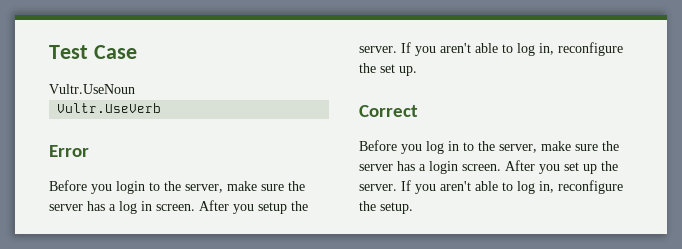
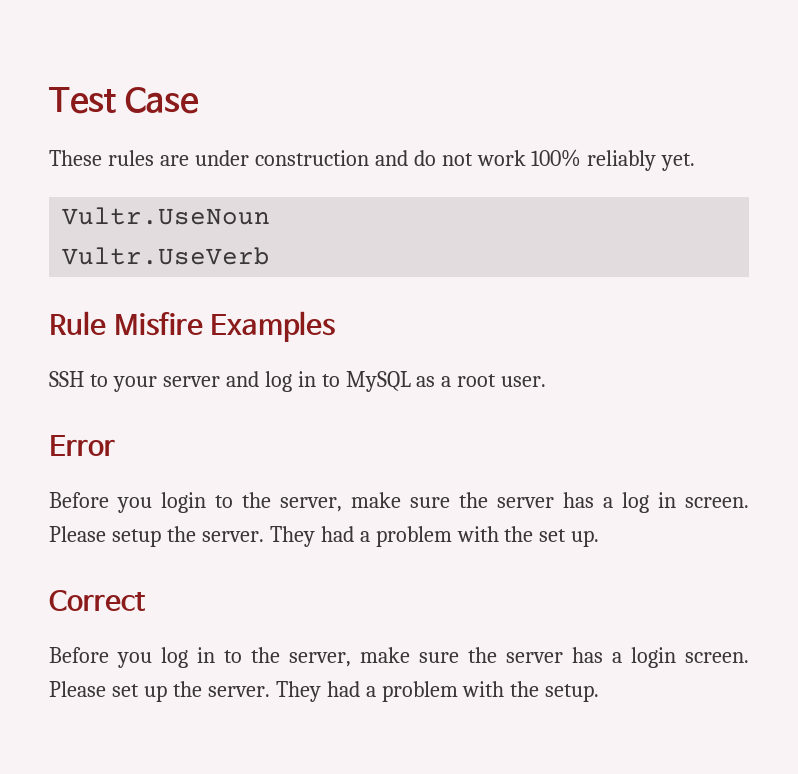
+ These rules are under construction and do not work 100% reliably yet.
  Vultr.UseNoun
  Vultr.UseVerb
+ Rule Misfire Examples
+ SSH to your server and log in to MySQL as a root user.
- After you setup the server.
+ Please setup the server.
- If you aren't able to log in, reconfigure the set up.
+ They had a problem with the set up.
- After you set up the server.
+ Please set up the server.
- If you aren't able to log in, reconfigure the setup.
+ They had a problem with the setup.

